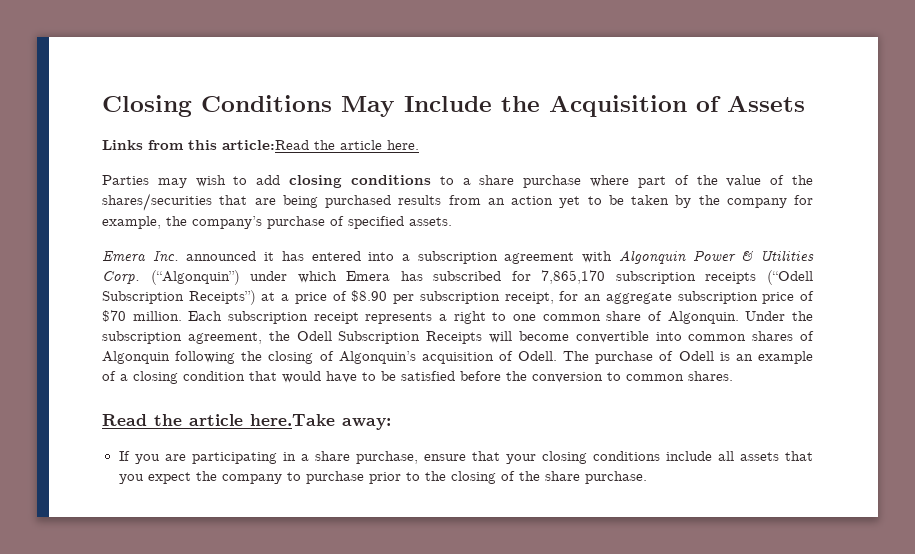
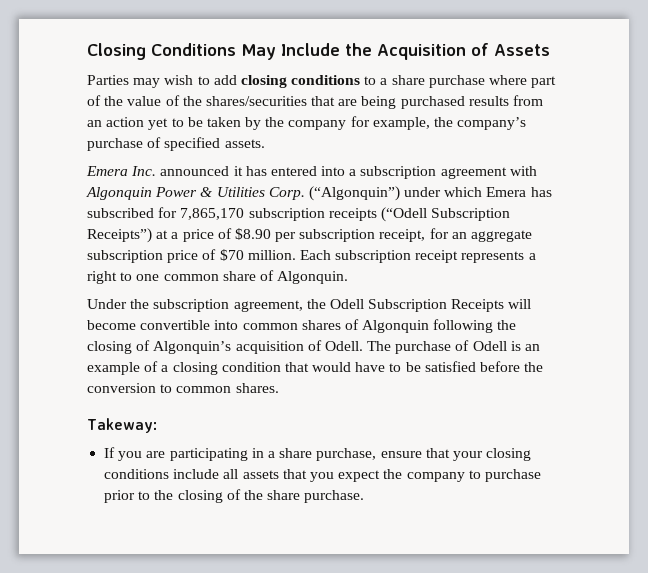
- Links from this article:Read the article here.
- Each subscription receipt represents a right to one common share of Algonquin. Under the subscription agreement, the Odell Subscription Receipts will become convertible into common shares of Algonquin following the closing of Algonquin’s acquisition of Odell.
+ Each subscription receipt represents a right to one common share of Algonquin.
+ Under the subscription agreement, the Odell Subscription Receipts will become convertible into common shares of Algonquin following the closing of Algonquin’s acquisition of Odell.
- Read the article here.Take away:
+ Takeway:

